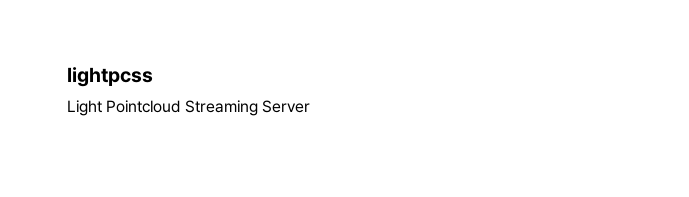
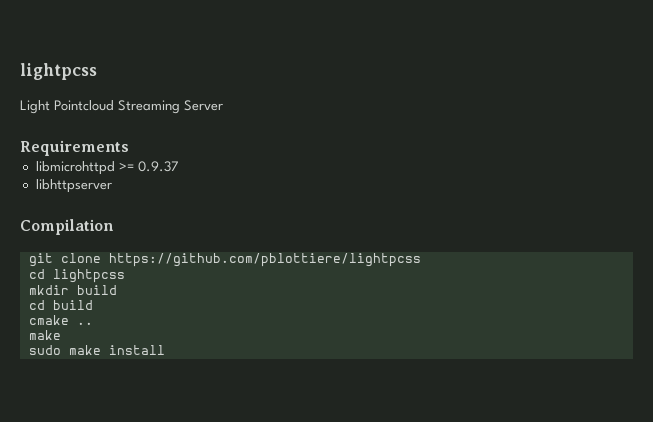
+ Requirements
+ libmicrohttpd >= 0.9.37
+ libhttpserver
+ Compilation
+ git clone https://github.com/pblottiere/lightpcss
+ cd lightpcss
+ mkdir build
+ cd build
+ cmake ..
+ make
+ sudo make install

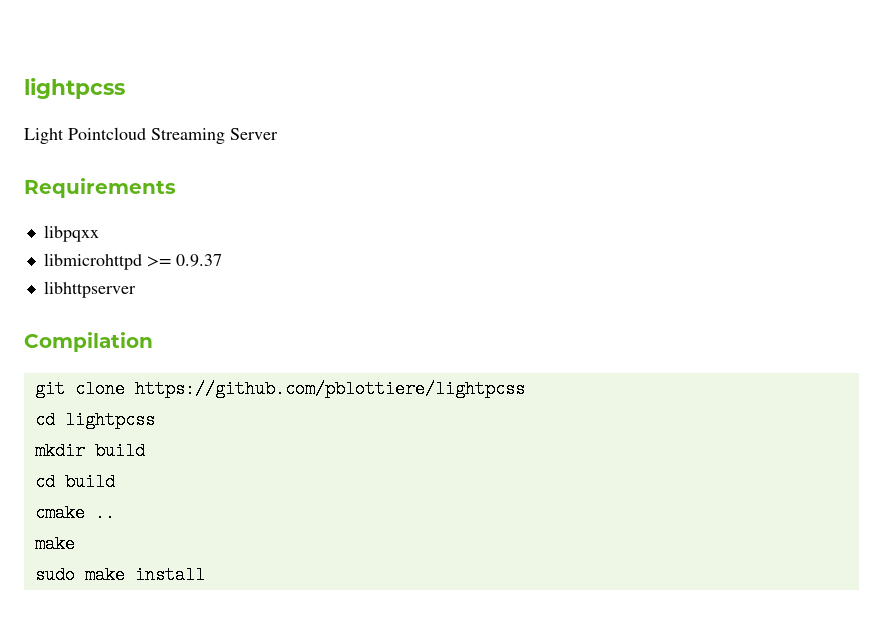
+ libpqxx

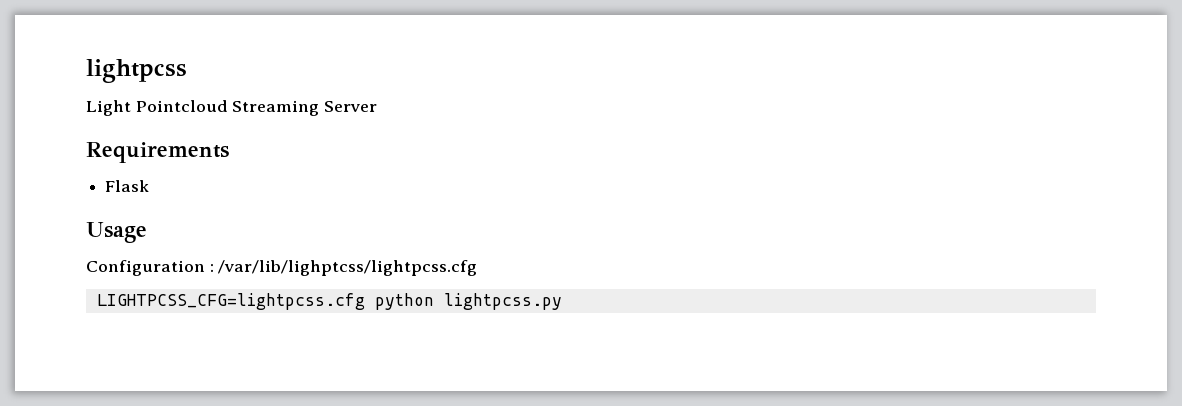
- libpqxx
- libmicrohttpd >= 0.9.37
- libhttpserver
- Compilation
- git clone https://github.com/pblottiere/lightpcss
- cd lightpcss
- mkdir build
- cd build
- cmake ..
- make
- sudo make install
+ Flask
+ Usage
+ Configuration : /var/lib/lighptcss/lightpcss.cfg
+ LIGHTPCSS_CFG=lightpcss.cfg python lightpcss.py

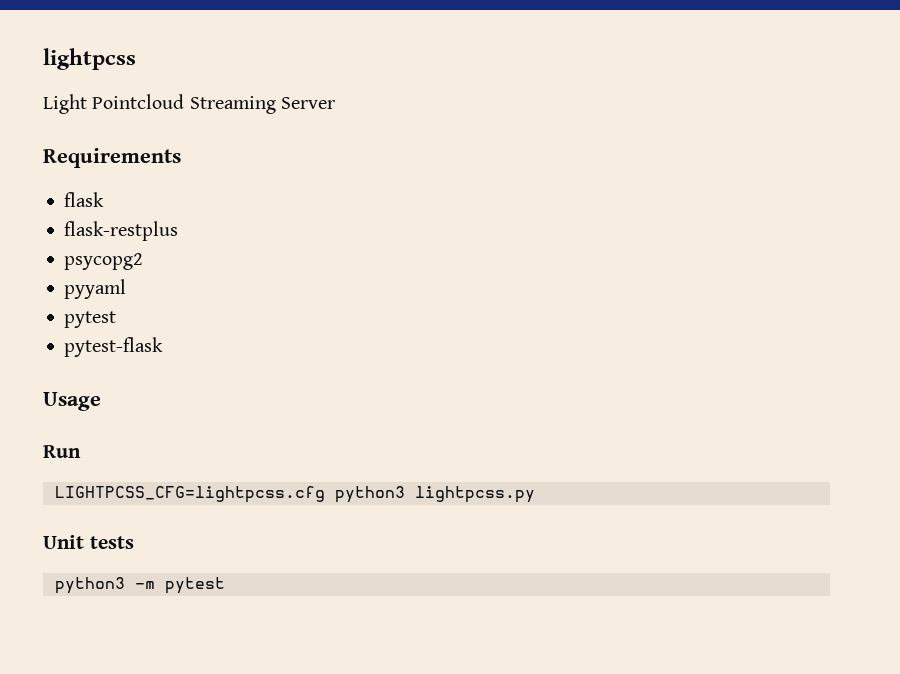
- Flask
+ flask
+ flask-restplus
+ psycopg2
+ pyyaml
+ pytest
+ pytest-flask
  Usage
- Configuration : /var/lib/lighptcss/lightpcss.cfg
+ Run
- LIGHTPCSS_CFG=lightpcss.cfg python lightpcss.py
+ LIGHTPCSS_CFG=lightpcss.cfg python3 lightpcss.py
+ Unit tests
+ python3 -m pytest

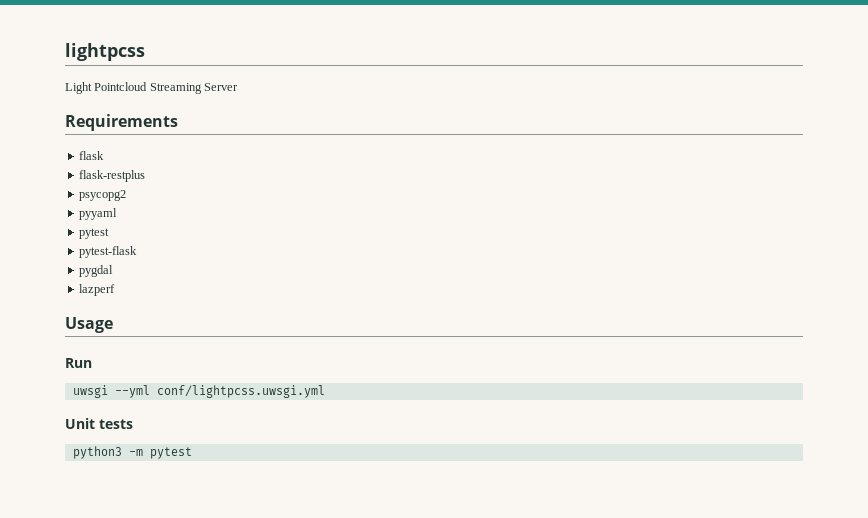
+ pygdal
+ lazperf
- LIGHTPCSS_CFG=lightpcss.cfg python3 lightpcss.py
+ uwsgi --yml conf/lightpcss.uwsgi.yml

